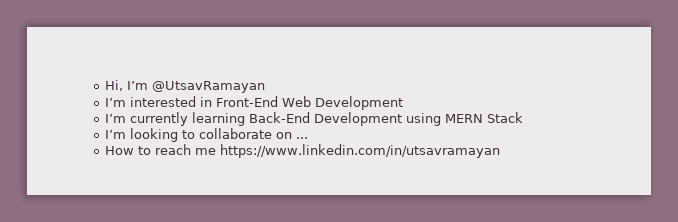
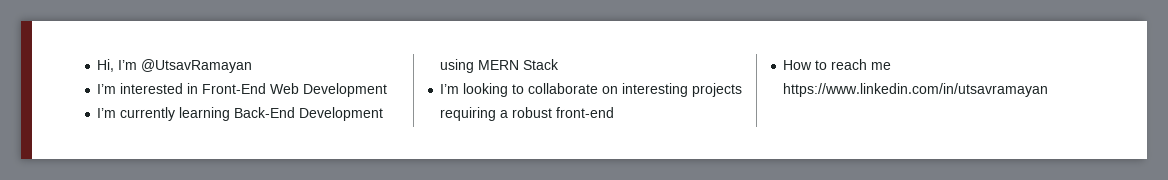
- I’m looking to collaborate on ...
+ I’m looking to collaborate on interesting projects requiring a robust front-end

